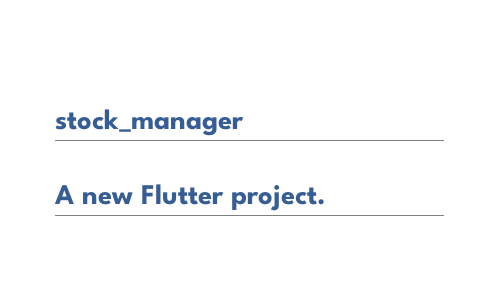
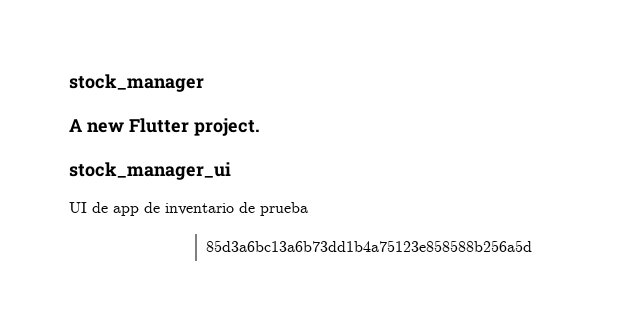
+ stock_manager_ui
+ UI de app de inventario de prueba
+ 85d3a6bc13a6b73dd1b4a75123e858588b256a5d

